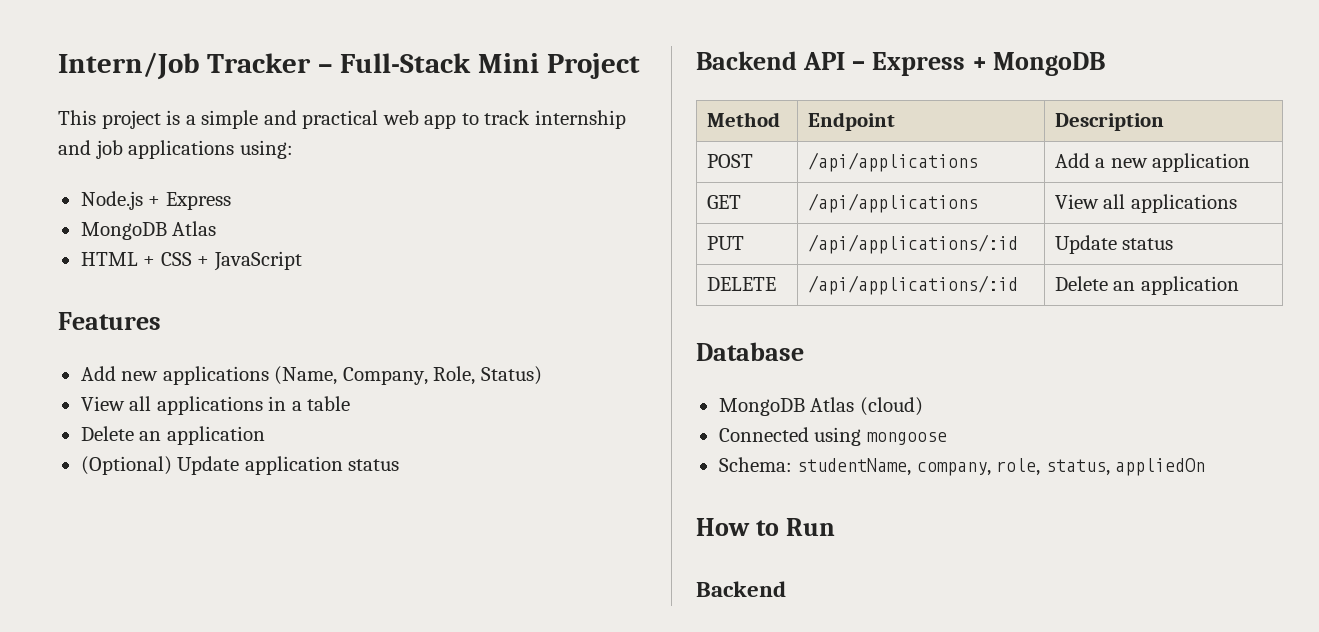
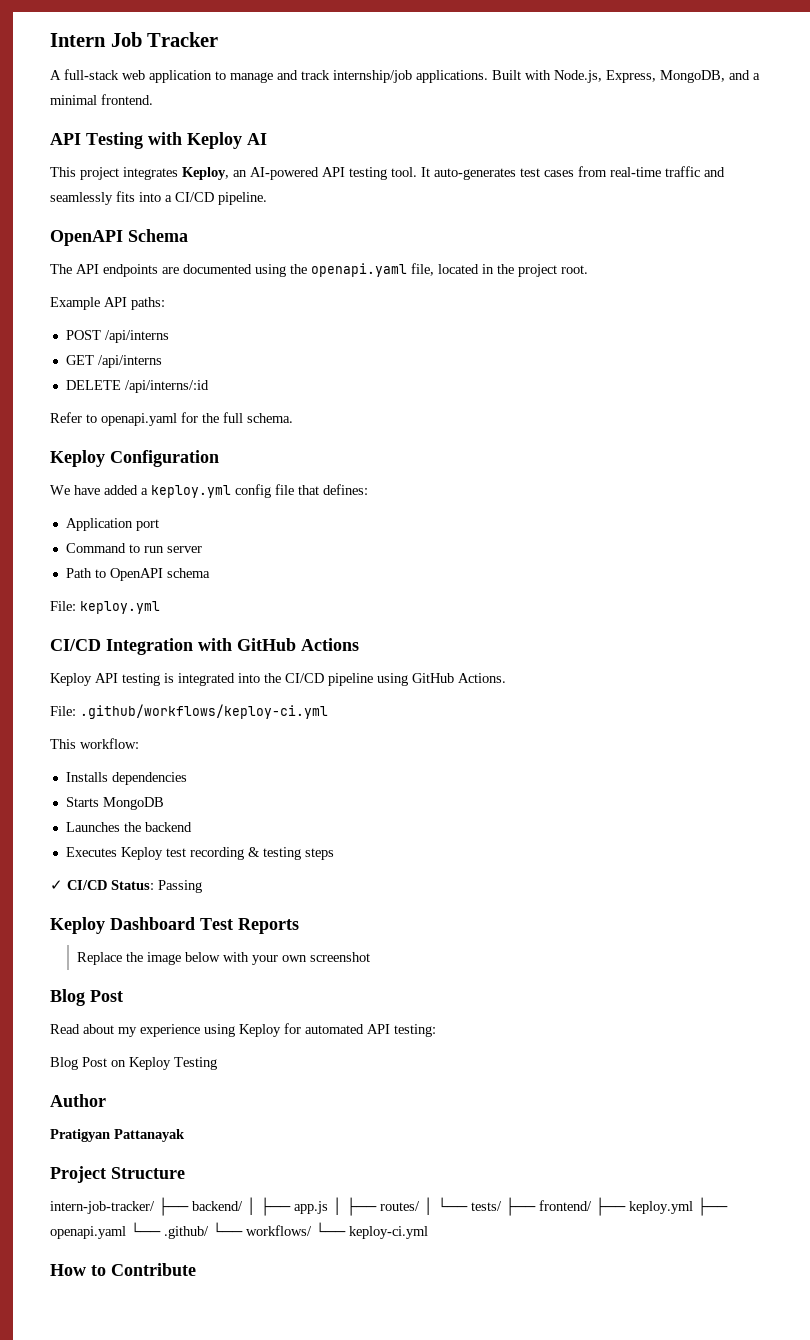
- Intern/Job Tracker – Full-Stack Mini Project
- This project is a simple and practical web app to track internship and job applications using:
- Node.js + Express
- MongoDB Atlas
- HTML + CSS + JavaScript
- Features
- Add new applications (Name, Company, Role, Status)
- View all applications in a table
- Delete an application
- (Optional) Update application status
- Backend API – Express + MongoDB
- Method | Endpoint | Description
- POST | /api/applications | Add a new application
- GET | /api/applications | View all applications
- PUT | /api/applications/:id | Update status
- DELETE | /api/applications/:id | Delete an application
- Database
- MongoDB Atlas (cloud)
- Connected using mongoose
- Schema: studentName, company, role, status, appliedOn
+ Intern Job Tracker
+ A full-stack web application to manage and track internship/job applications. Built with Node.js, Express, MongoDB, and a minimal frontend.
+ API Testing with Keploy AI
+ This project integrates Keploy, an AI-powered API testing tool. It auto-generates test cases from real-time traffic and seamlessly fits into a CI/CD pipeline.
+ OpenAPI Schema
+ The API endpoints are documented using the openapi.yaml file, located in the project root.
+ Example API paths:
+ POST /api/interns
+ GET /api/interns
+ DELETE /api/interns/:id
+ Refer to openapi.yaml for the full schema.
+ Keploy Configuration
+ We have added a keploy.yml config file that defines:
+ Application port
+ Command to run server
+ Path to OpenAPI schema
+ File: keploy.yml
+ CI/CD Integration with GitHub Actions
+ Keploy API testing is integrated into the CI/CD pipeline using GitHub Actions.
+ File: .github/workflows/keploy-ci.yml
+ This workflow:
+ Installs dependencies
+ Starts MongoDB
+ Launches the backend
+ Executes Keploy test recording & testing steps
+ ✓ CI/CD Status: Passing
+ Keploy Dashboard Test Reports
+ Replace the image below with your own screenshot
+ Blog Post
+ Read about my experience using Keploy for automated API testing:
+ Blog Post on Keploy Testing
+ Author
+ Pratigyan Pattanayak
+ Project Structure
+ intern-job-tracker/ ├── backend/ │ ├── app.js │ ├── routes/ │ └── tests/ ├── frontend/ ├── keploy.yml ├── openapi.yaml └── .github/ └── workflows/ └── keploy-ci.yml
- How to Run
- Backend
+ How to Contribute

